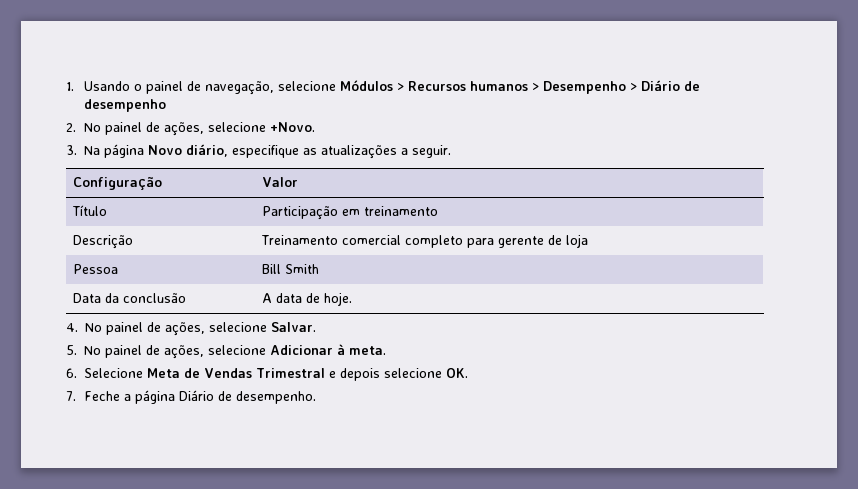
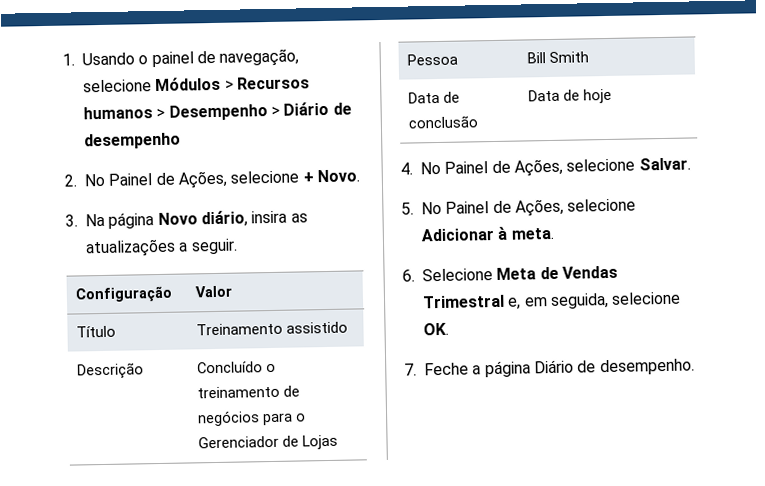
- 2. No painel de ações, selecione +Novo.
+ 2. No Painel de Ações, selecione + Novo.
- 3. Na página Novo diário, especifique as atualizações a seguir.
+ 3. Na página Novo diário, insira as atualizações a seguir.
- Título | Participação em treinamento
- Descrição | Treinamento comercial completo para gerente de loja
+ Título | Treinamento assistido
+ Descrição | Concluído o treinamento de negócios para o Gerenciador de Lojas
- Data da conclusão | A data de hoje.
+ Data de conclusão | Data de hoje
- 4. No painel de ações, selecione Salvar.
+ 4. No Painel de Ações, selecione Salvar.
- 5. No painel de ações, selecione Adicionar à meta.
+ 5. No Painel de Ações, selecione Adicionar à meta.
- 6. Selecione Meta de Vendas Trimestral e depois selecione OK.
+ 6. Selecione Meta de Vendas Trimestral e, em seguida, selecione OK.

